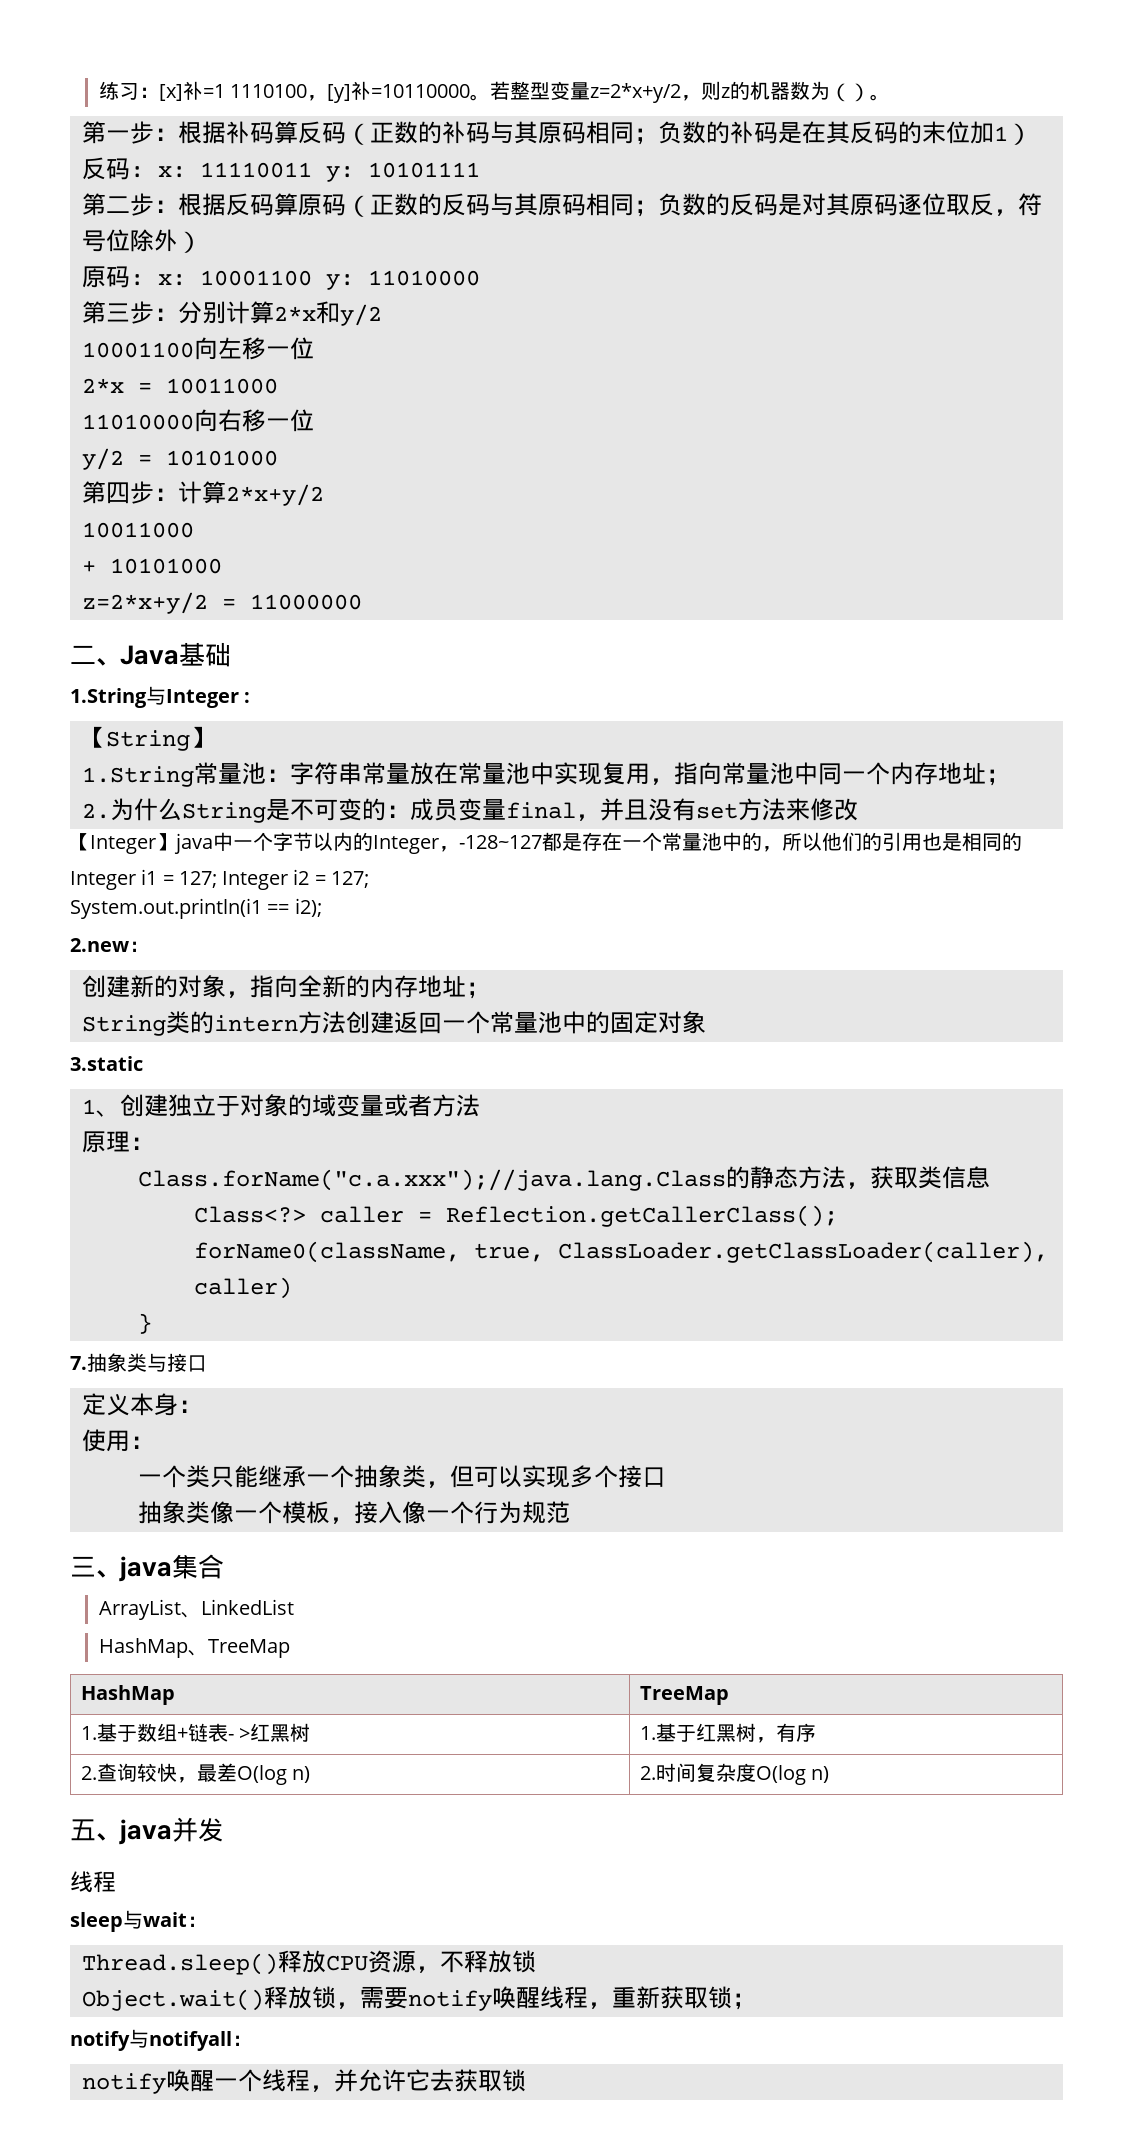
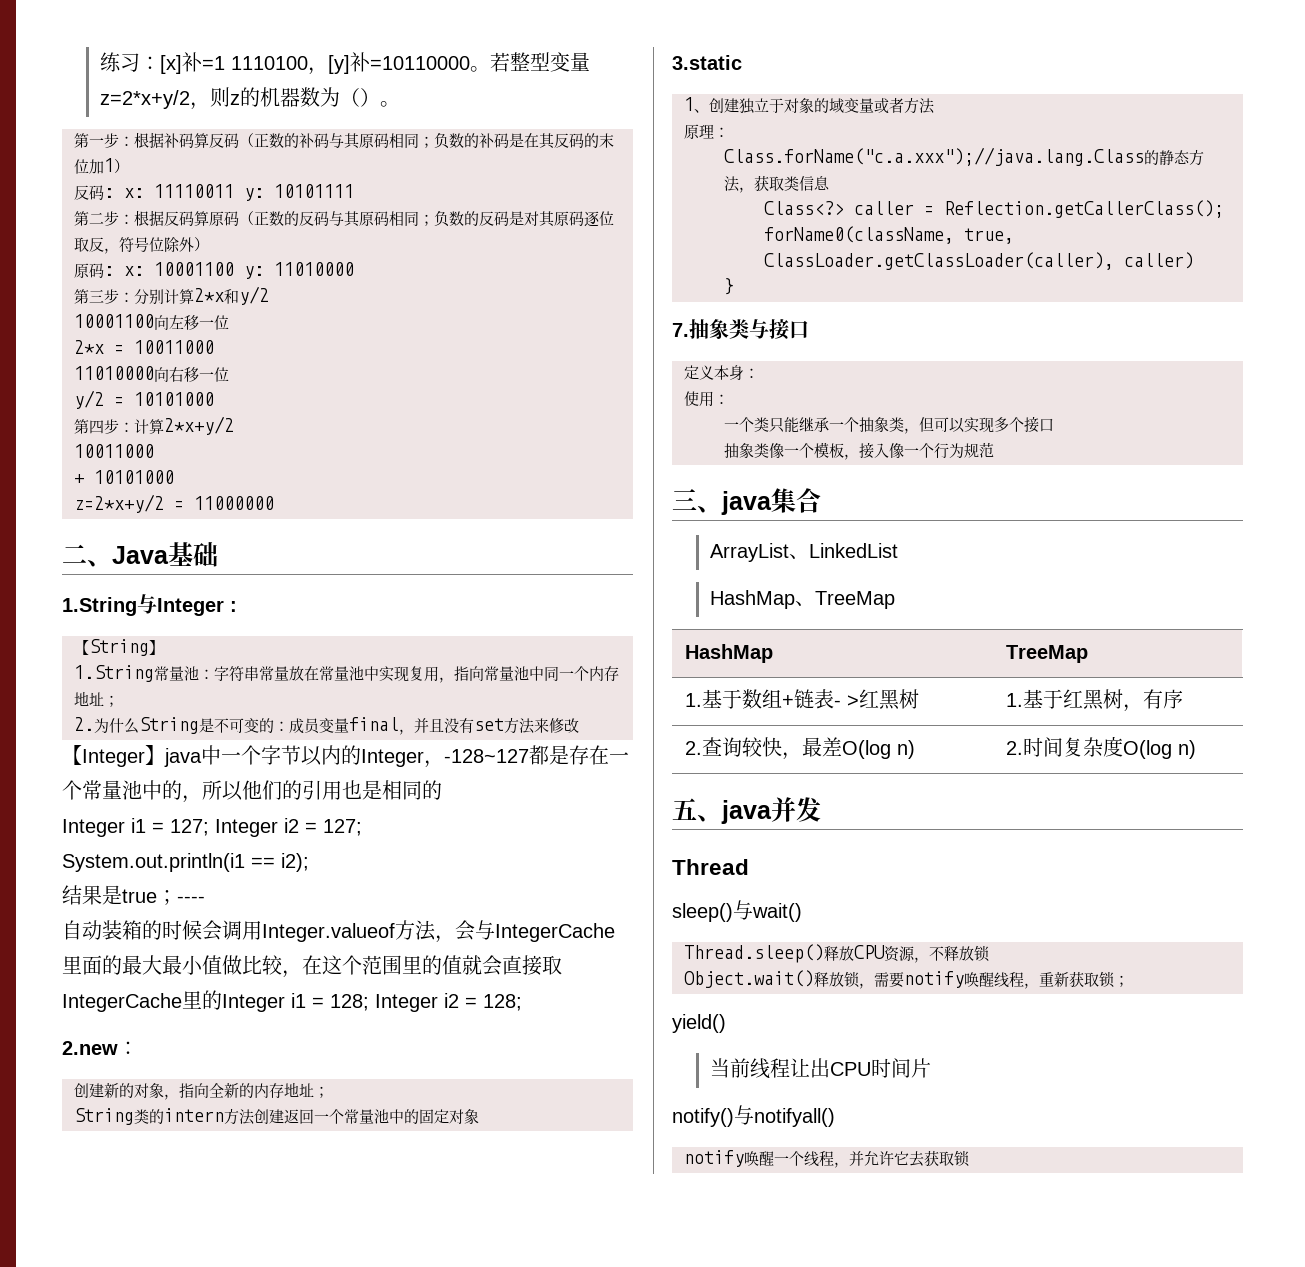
+ 结果是true；----
+ 自动装箱的时候会调用Integer.valueof方法，会与IntegerCache里面的最大最小值做比较，在这个范围里的值就会直接取IntegerCache里的Integer i1 = 128; Integer i2 = 128;
  五、java并发
- 线程
- sleep与wait：
+ Thread
+ sleep()与wait()
- notify与notifyall：
+ yield()
+ 当前线程让出CPU时间片
+ notify()与notifyall()

